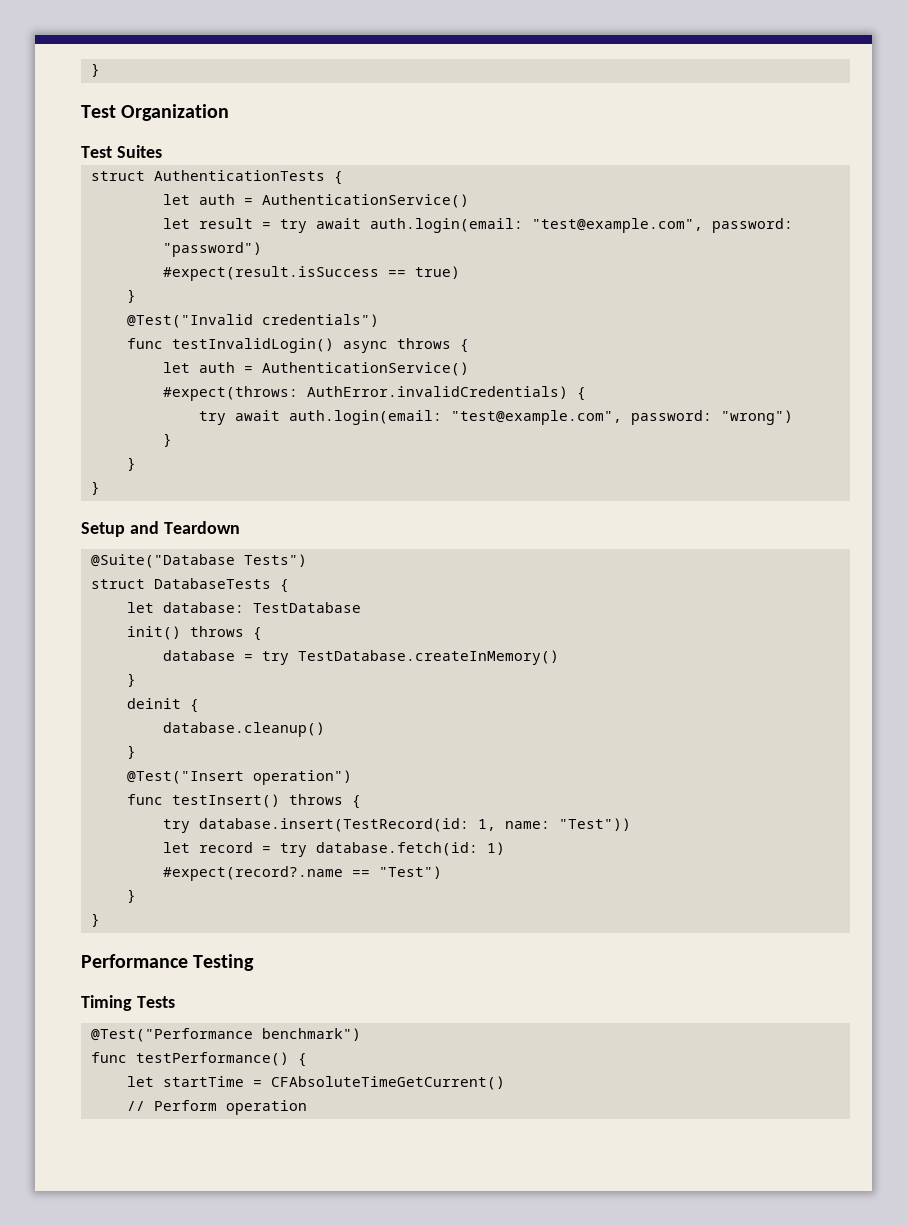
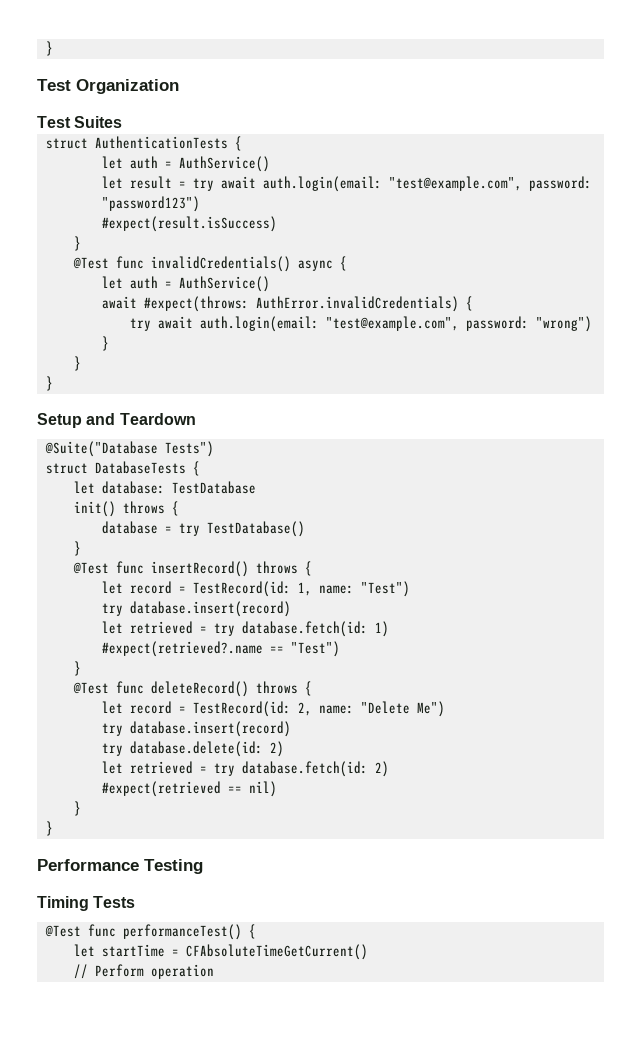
  struct AuthenticationTests {
- let auth = AuthenticationService()
+ let auth = AuthService()
- let result = try await auth.login(email: "test@example.com", password: "password")
- #expect(result.isSuccess == true)
+ let result = try await auth.login(email: "test@example.com", password: "password123")
+ #expect(result.isSuccess)
  }
- @Test("Invalid credentials")
- func testInvalidLogin() async throws {
- let auth = AuthenticationService()
- #expect(throws: AuthError.invalidCredentials) {
+ @Test func invalidCredentials() async {
+ let auth = AuthService()
+ await #expect(throws: AuthError.invalidCredentials) {
- database = try TestDatabase.createInMemory()
+ database = try TestDatabase()
  }
- deinit {
- database.cleanup()
- }
- @Test("Insert operation")
- func testInsert() throws {
- try database.insert(TestRecord(id: 1, name: "Test"))
- let record = try database.fetch(id: 1)
+ @Test func insertRecord() throws {
+ let record = TestRecord(id: 1, name: "Test")
+ try database.insert(record)
+ let retrieved = try database.fetch(id: 1)
- #expect(record?.name == "Test")
+ #expect(retrieved?.name == "Test")
+ @Test func deleteRecord() throws {
+ let record = TestRecord(id: 2, name: "Delete Me")
+ try database.insert(record)
+ try database.delete(id: 2)
+ let retrieved = try database.fetch(id: 2)
+ #expect(retrieved == nil)
+ }
- @Test("Performance benchmark")
- func testPerformance() {
+ @Test func performanceTest() {

